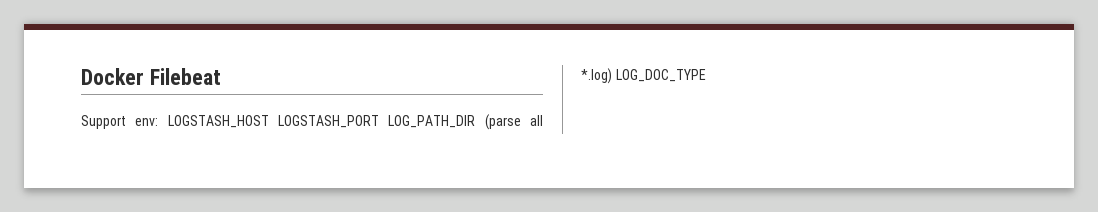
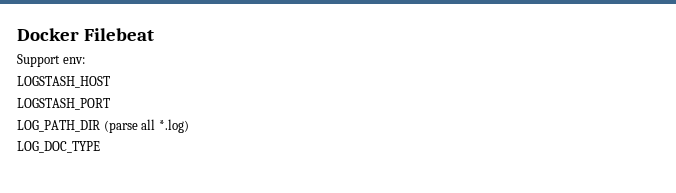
- Support env: LOGSTASH_HOST LOGSTASH_PORT LOG_PATH_DIR (parse all *.log) LOG_DOC_TYPE
+ Support env:
+ LOGSTASH_HOST
+ LOGSTASH_PORT
+ LOG_PATH_DIR (parse all *.log)
+ LOG_DOC_TYPE

